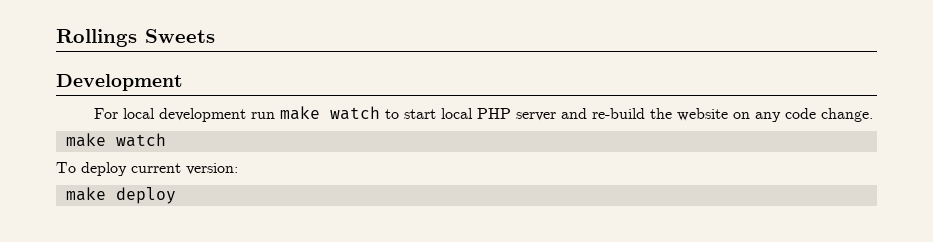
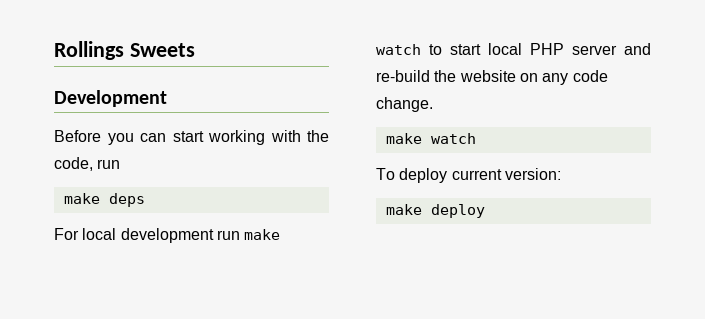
+ Before you can start working with the code, run
+ make deps

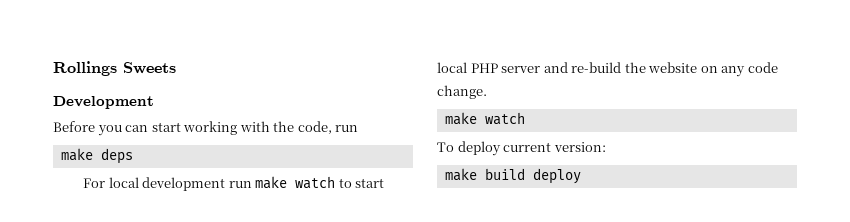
- make deploy
+ make build deploy

